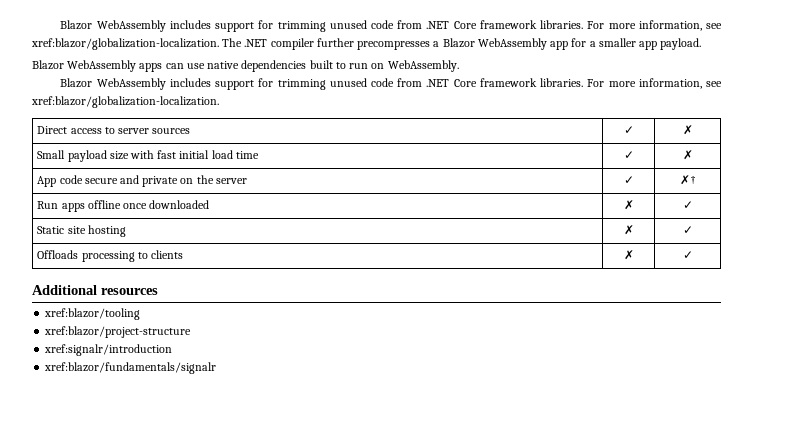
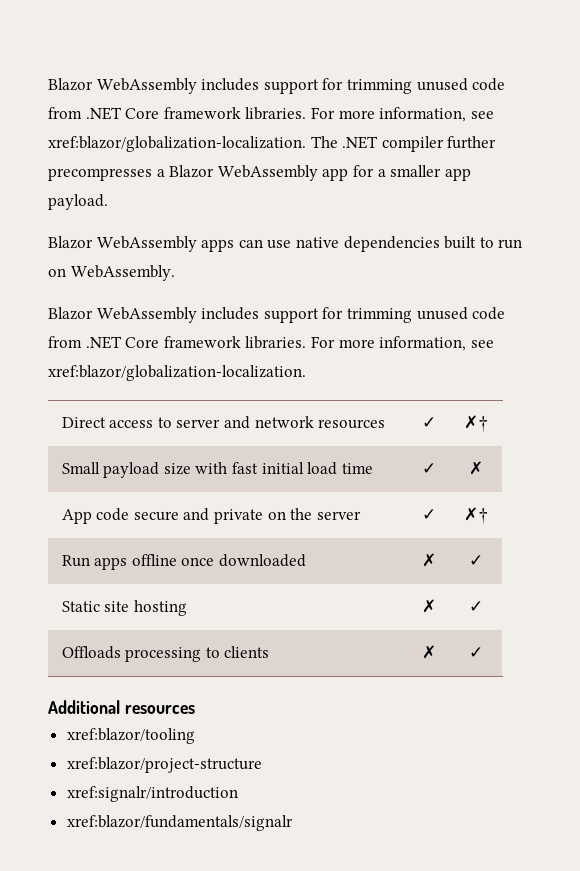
- Direct access to server sources | ✓ | ✗
+ Direct access to server and network resources | ✓ | ✗†

